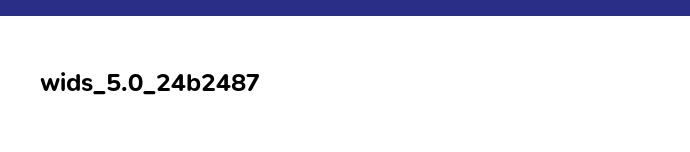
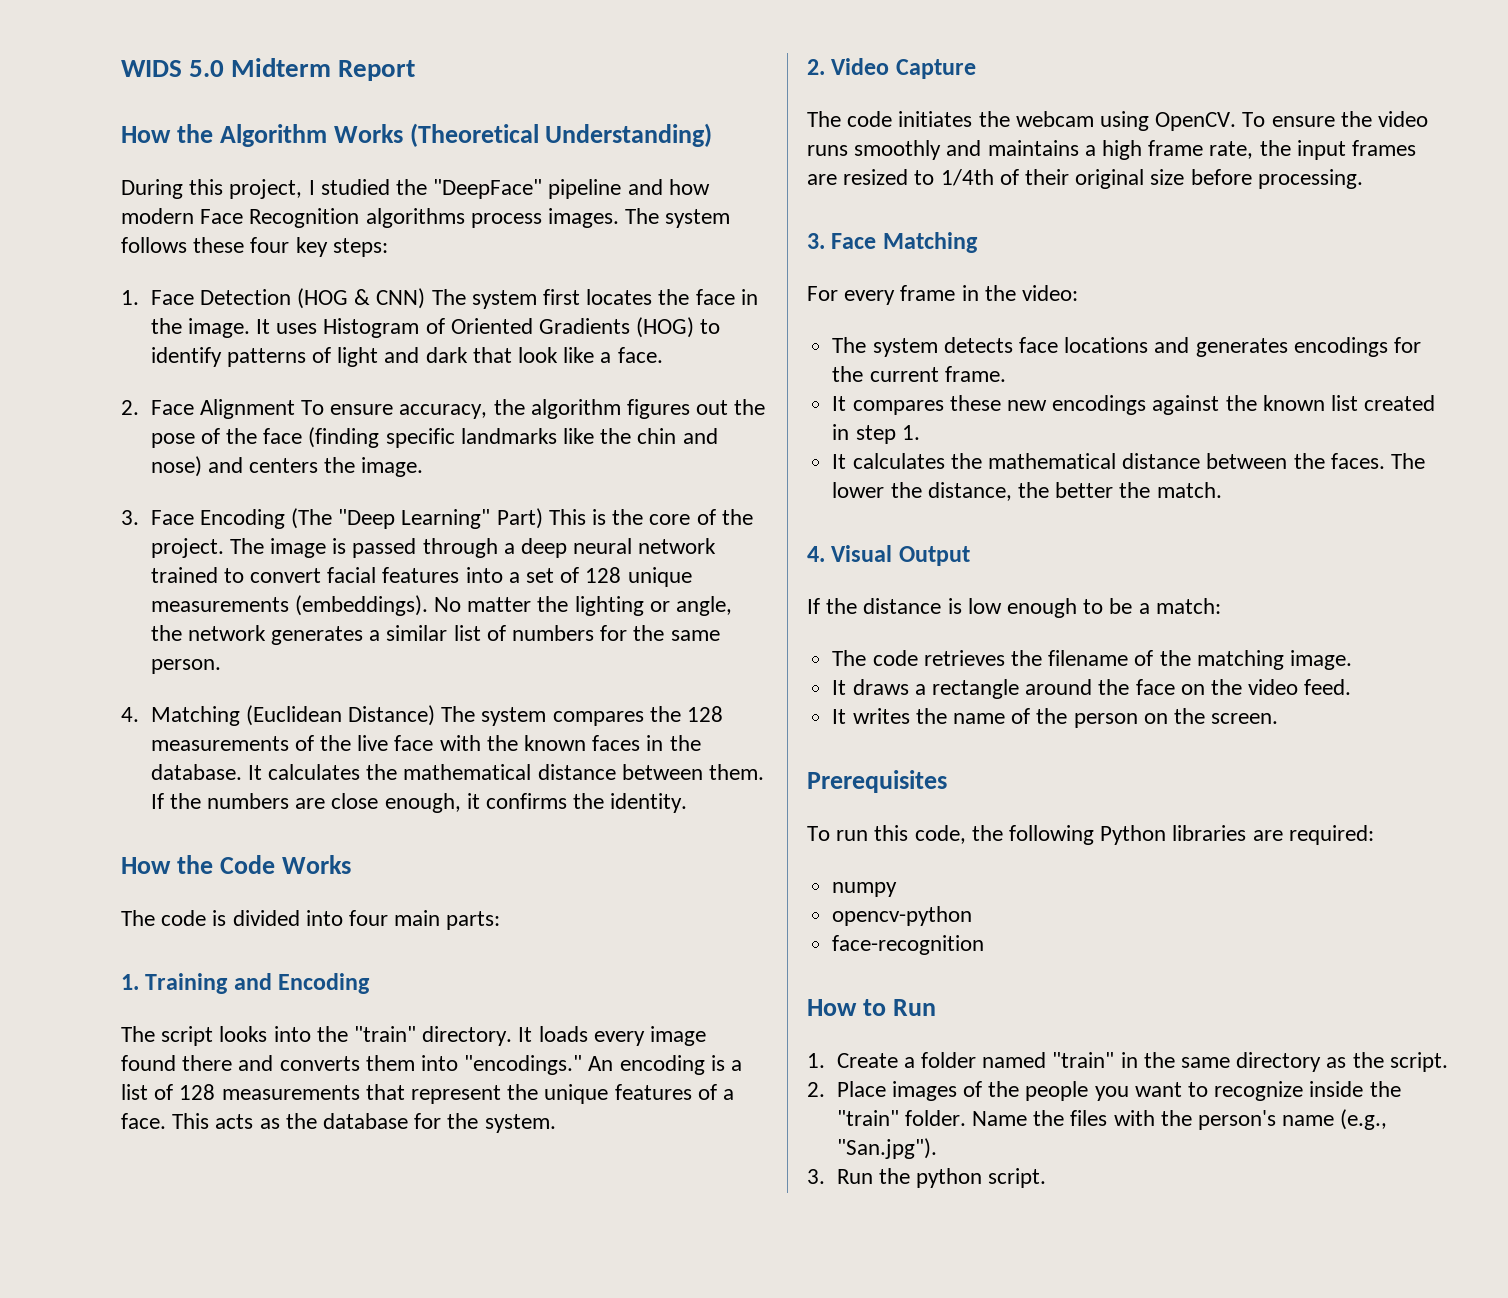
- wids_5.0_24b2487
+ WIDS 5.0 Midterm Report
+ How the Algorithm Works (Theoretical Understanding)
+ During this project, I studied the "DeepFace" pipeline and how modern Face Recognition algorithms process images. The system follows these four key steps:
+ 1. Face Detection (HOG & CNN) The system first locates the face in the image. It uses Histogram of Oriented Gradients (HOG) to identify patterns of light and dark that look like a face.
+ 2. Face Alignment To ensure accuracy, the algorithm figures out the pose of the face (finding specific landmarks like the chin and nose) and centers the image.
+ 3. Face Encoding (The "Deep Learning" Part) This is the core of the project. The image is passed through a deep neural network trained to convert facial features into a set of 128 unique measurements (embeddings). No matter the lighting or angle, the network generates a similar list of numbers for the same person.
+ 4. Matching (Euclidean Distance) The system compares the 128 measurements of the live face with the known faces in the database. It calculates the mathematical distance between them. If the numbers are close enough, it confirms the identity.
+ How the Code Works
+ The code is divided into four main parts:
+ 1. Training and Encoding
+ The script looks into the "train" directory. It loads every image found there and converts them into "encodings." An encoding is a list of 128 measurements that represent the unique features of a face. This acts as the database for the system.
+ 2. Video Capture
+ The code initiates the webcam using OpenCV. To ensure the video runs smoothly and maintains a high frame rate, the input frames are resized to 1/4th of their original size before processing.
+ 3. Face Matching
+ For every frame in the video:
+ The system detects face locations and generates encodings for the current frame.
+ It compares these new encodings against the known list created in step 1.
+ It calculates the mathematical distance between the faces. The lower the distance, the better the match.
+ 4. Visual Output
+ If the distance is low enough to be a match:
+ The code retrieves the filename of the matching image.
+ It draws a rectangle around the face on the video feed.
+ It writes the name of the person on the screen.
+ Prerequisites
+ To run this code, the following Python libraries are required:
+ numpy
+ opencv-python
+ face-recognition
+ How to Run
+ 1. Create a folder named "train" in the same directory as the script.
+ 2. Place images of the people you want to recognize inside the "train" folder. Name the files with the person's name (e.g., "San.jpg").
+ 3. Run the python script.

